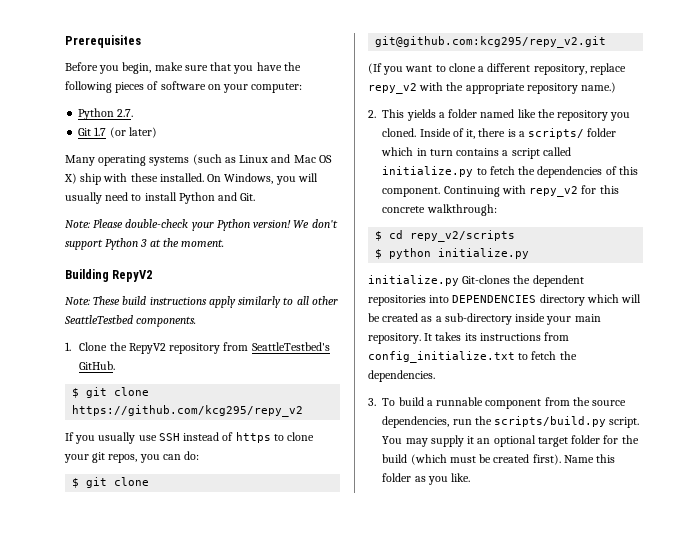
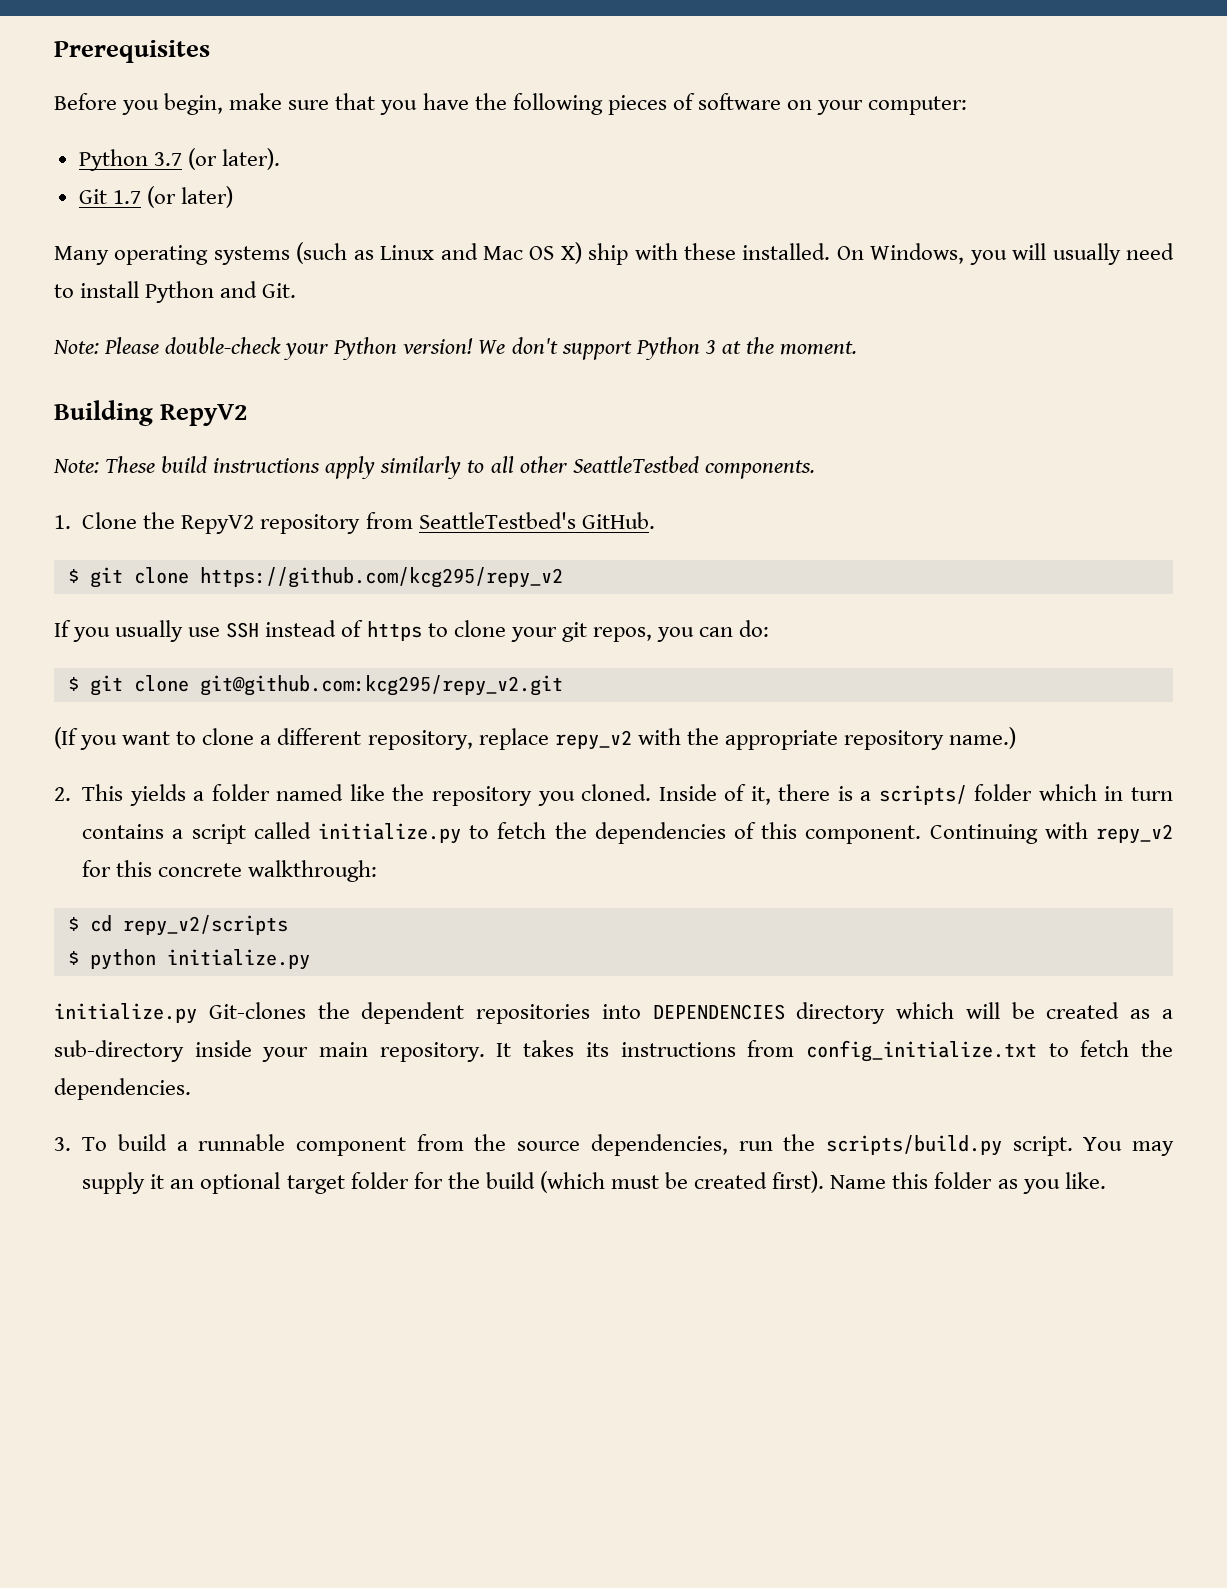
- Python 2.7.
+ Python 3.7 (or later).

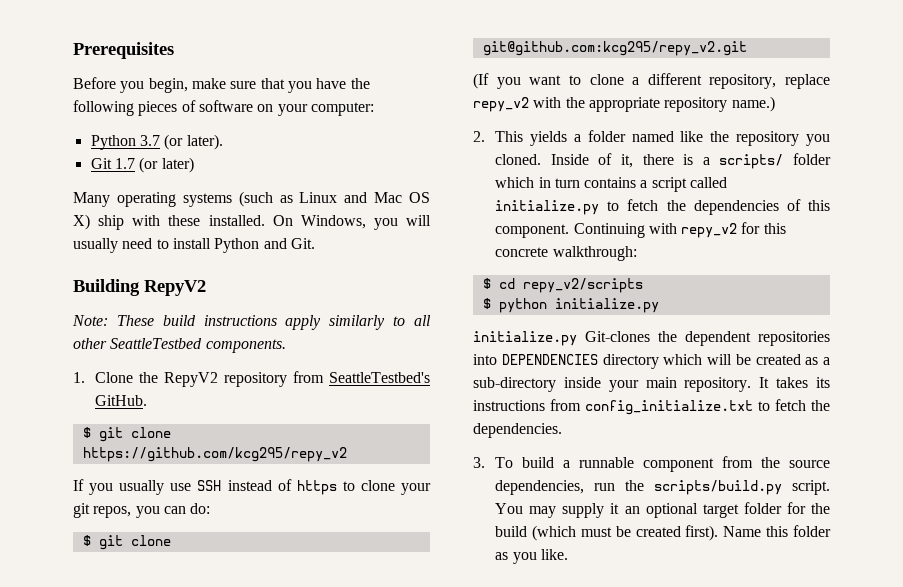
- Note: Please double-check your Python version! We don't support Python 3 at the moment.

